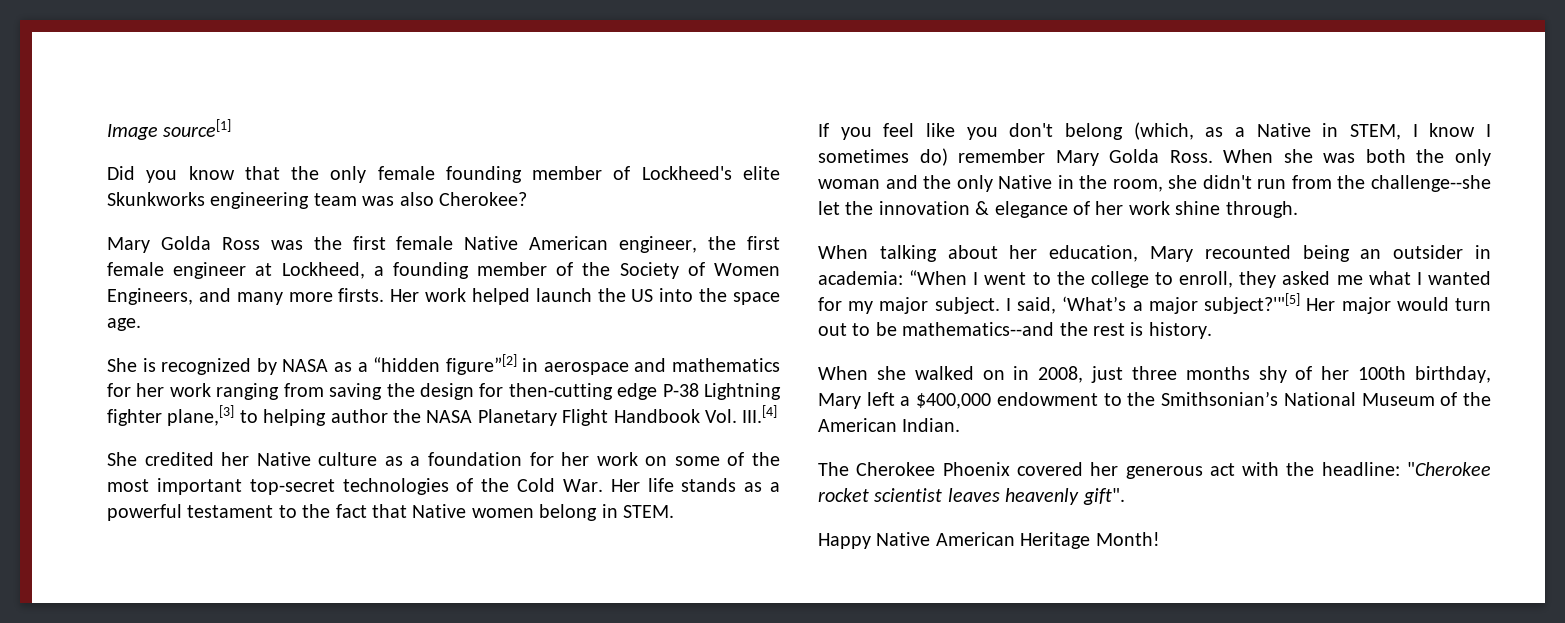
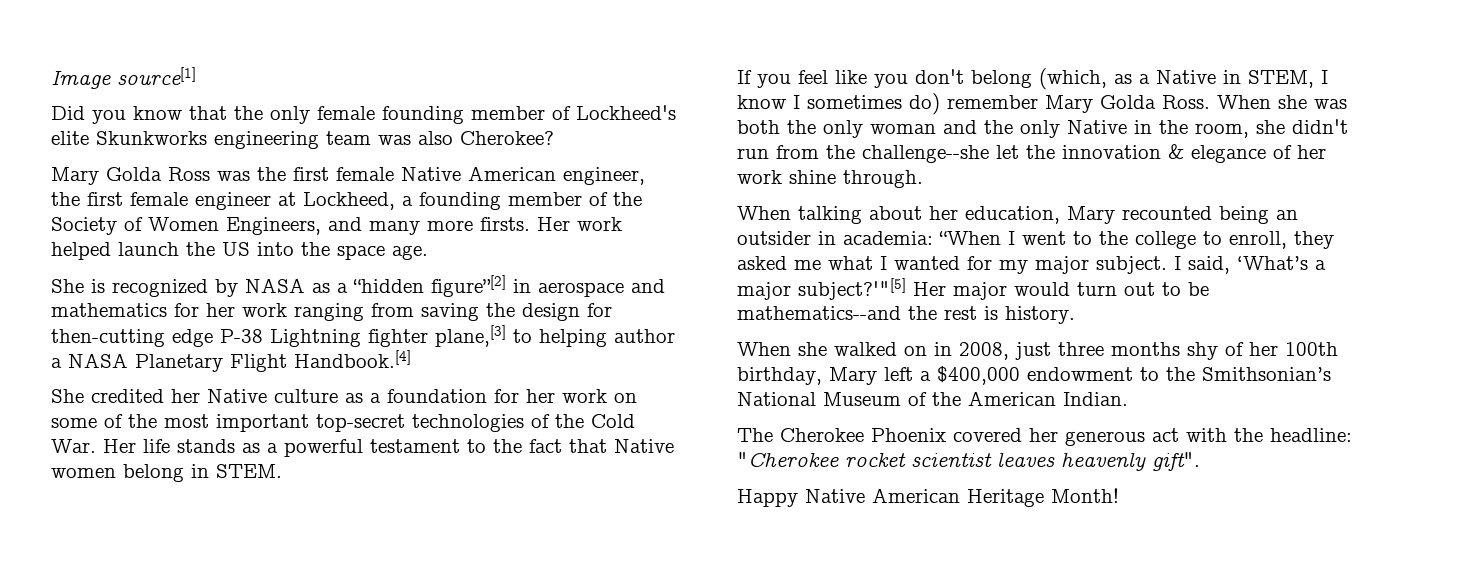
- She is recognized by NASA as a “hidden figure”[2] in aerospace and mathematics for her work ranging from saving the design for then-cutting edge P-38 Lightning fighter plane,[3] to helping author the NASA Planetary Flight Handbook Vol. III.[4]
+ She is recognized by NASA as a “hidden figure”[2] in aerospace and mathematics for her work ranging from saving the design for then-cutting edge P-38 Lightning fighter plane,[3] to helping author a NASA Planetary Flight Handbook.[4]

